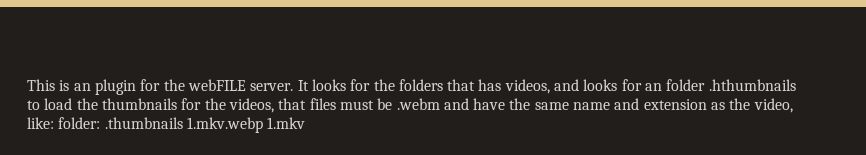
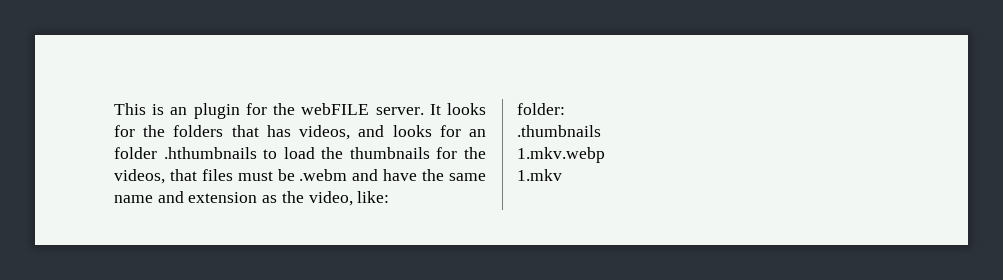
- It looks for the folders that has videos, and looks for an folder .hthumbnails to load the thumbnails for the videos, that files must be .webm and have the same name and extension as the video, like: folder: .thumbnails 1.mkv.webp 1.mkv
+ It looks for the folders that has videos, and looks for an folder .hthumbnails to load the thumbnails for the videos, that files must be .webm and have the same name and extension as the video, like:
+ folder:
+ .thumbnails
+ 1.mkv.webp
+ 1.mkv

